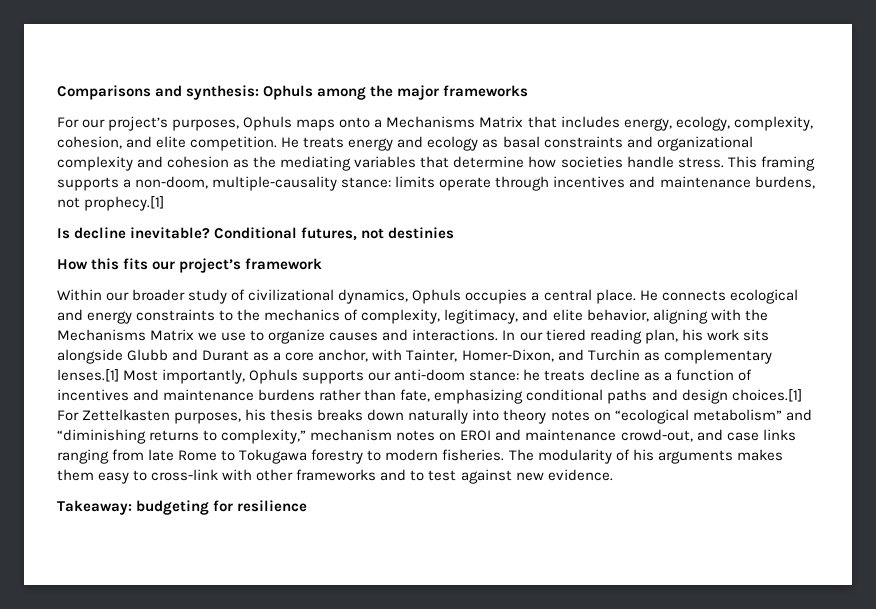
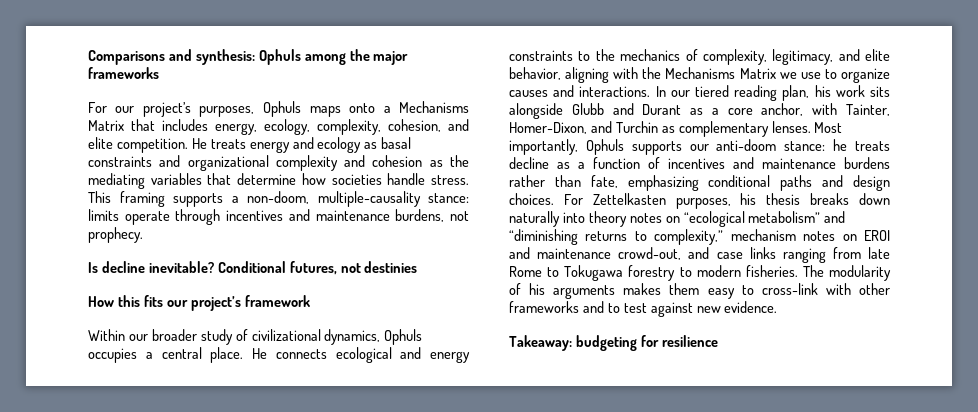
- This framing supports a non-doom, multiple-causality stance: limits operate through incentives and maintenance burdens, not prophecy.[1]
+ This framing supports a non-doom, multiple-causality stance: limits operate through incentives and maintenance burdens, not prophecy.
- In our tiered reading plan, his work sits alongside Glubb and Durant as a core anchor, with Tainter, Homer-Dixon, and Turchin as complementary lenses.[1] Most importantly, Ophuls supports our anti-doom stance:
+ In our tiered reading plan, his work sits alongside Glubb and Durant as a core anchor, with Tainter, Homer-Dixon, and Turchin as complementary lenses. Most importantly, Ophuls supports our anti-doom stance:
- he treats decline as a function of incentives and maintenance burdens rather than fate, emphasizing conditional paths and design choices.[1] For Zettelkasten purposes, his thesis breaks down naturally into theory notes on “ecological metabolism” and “diminishing returns to complexity,” mechanism notes on EROI and maintenance crowd-out, and case links ranging from late Rome to Tokugawa forestry to modern fisheries.
+ he treats decline as a function of incentives and maintenance burdens rather than fate, emphasizing conditional paths and design choices. For Zettelkasten purposes, his thesis breaks down naturally into theory notes on “ecological metabolism” and “diminishing returns to complexity,” mechanism notes on EROI and maintenance crowd-out, and case links ranging from late Rome to Tokugawa forestry to modern fisheries.

